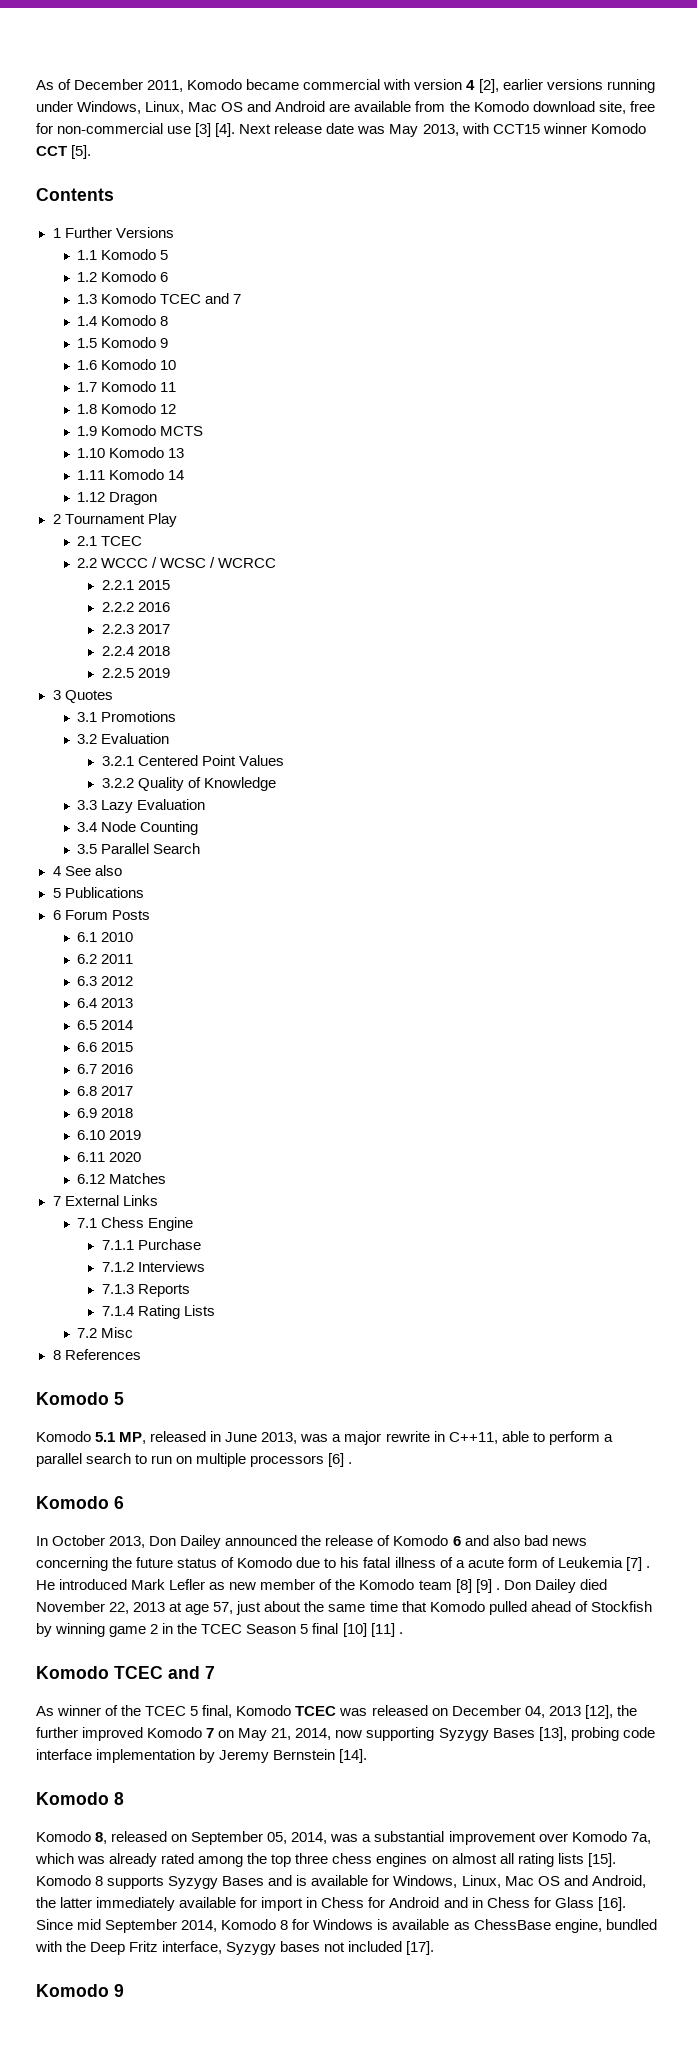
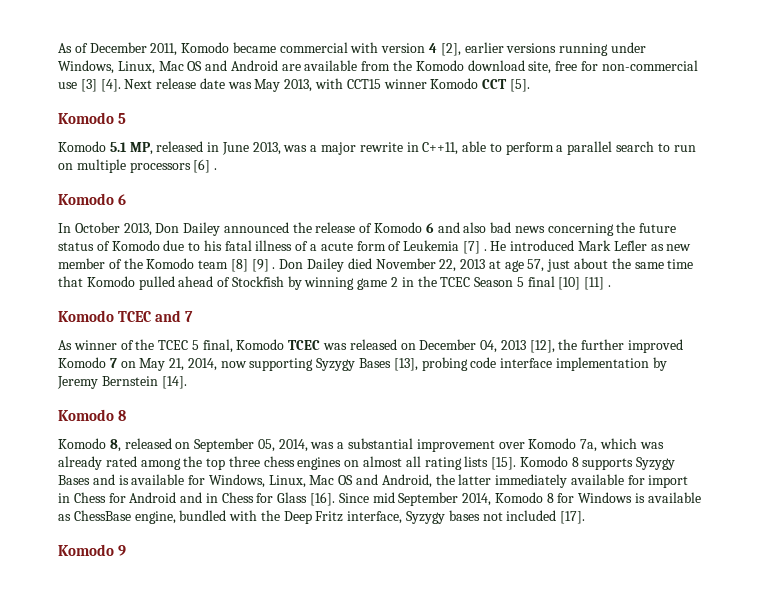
- Contents
- 1 Further Versions
- 1.1 Komodo 5
- 1.2 Komodo 6
- 1.3 Komodo TCEC and 7
- 1.4 Komodo 8
- 1.5 Komodo 9
- 1.6 Komodo 10
- 1.7 Komodo 11
- 1.8 Komodo 12
- 1.9 Komodo MCTS
- 1.10 Komodo 13
- 1.11 Komodo 14
- 1.12 Dragon
- 2 Tournament Play
- 2.1 TCEC
- 2.2 WCCC / WCSC / WCRCC
- 2.2.1 2015
- 2.2.2 2016
- 2.2.3 2017
- 2.2.4 2018
- 2.2.5 2019
- 3 Quotes
- 3.1 Promotions
- 3.2 Evaluation
- 3.2.1 Centered Point Values
- 3.2.2 Quality of Knowledge
- 3.3 Lazy Evaluation
- 3.4 Node Counting
- 3.5 Parallel Search
- 4 See also
- 5 Publications
- 6 Forum Posts
- 6.1 2010
- 6.2 2011
- 6.3 2012
- 6.4 2013
- 6.5 2014
- 6.6 2015
- 6.7 2016
- 6.8 2017
- 6.9 2018
- 6.10 2019
- 6.11 2020
- 6.12 Matches
- 7 External Links
- 7.1 Chess Engine
- 7.1.1 Purchase
- 7.1.2 Interviews
- 7.1.3 Reports
- 7.1.4 Rating Lists
- 7.2 Misc
- 8 References

